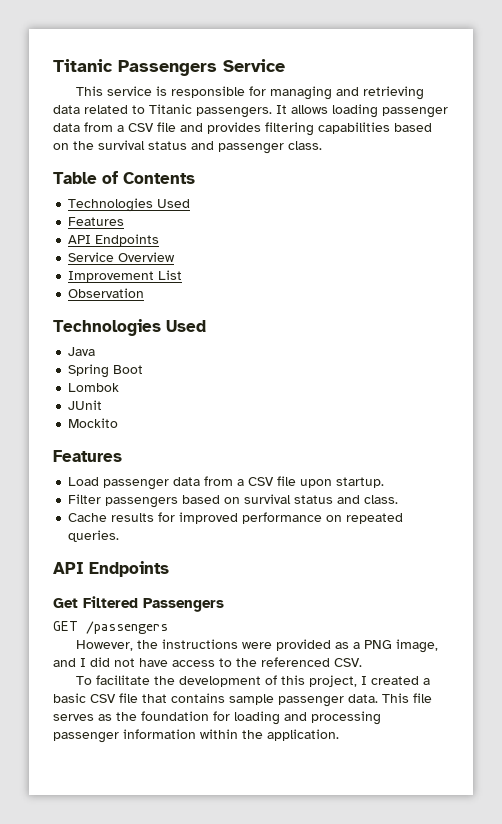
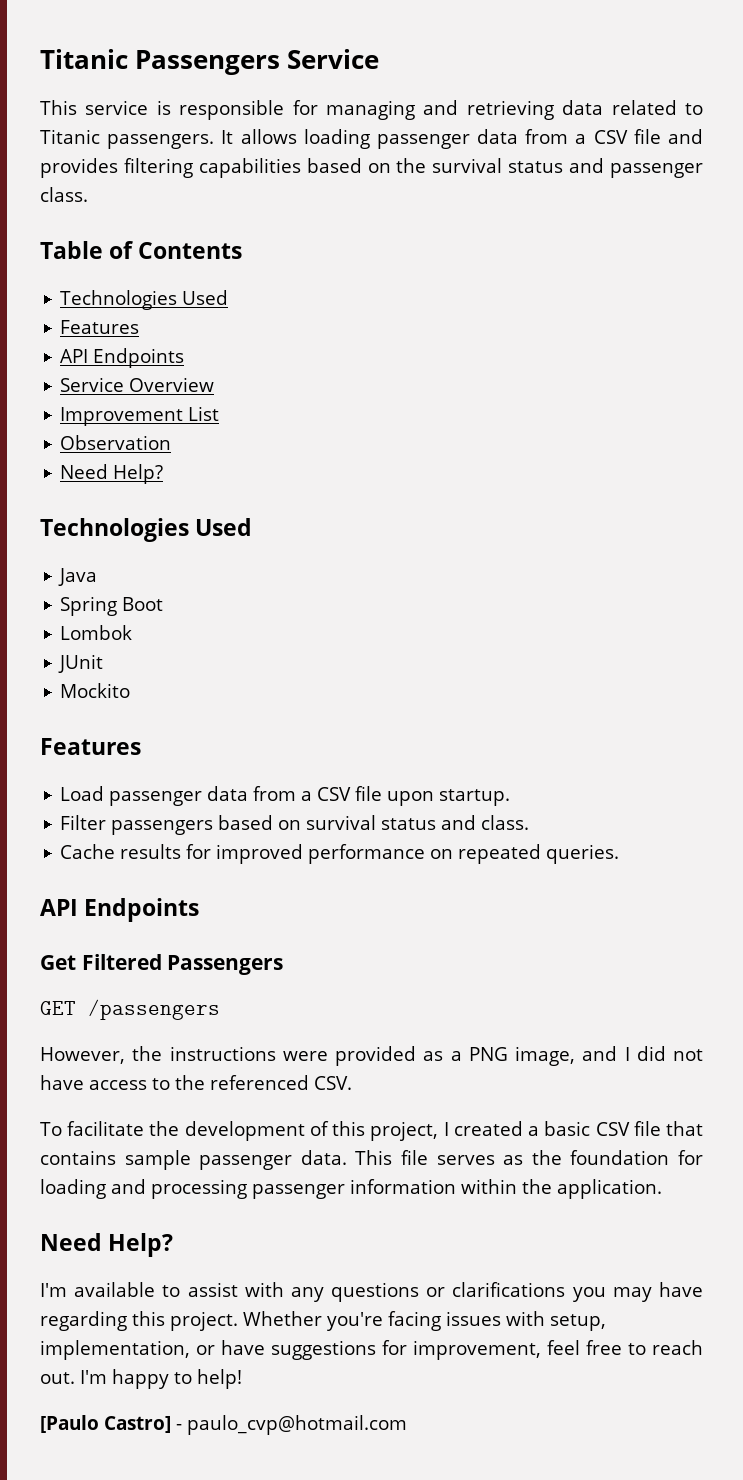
  Observation
+ Need Help?
  This file serves as the foundation for loading and processing passenger information within the application.
+ Need Help?
+ I'm available to assist with any questions or clarifications you may have regarding this project. Whether you're facing issues with setup, implementation, or have suggestions for improvement, feel free to reach out. I'm happy to help!
+ [Paulo Castro] - paulo_cvp@hotmail.com

